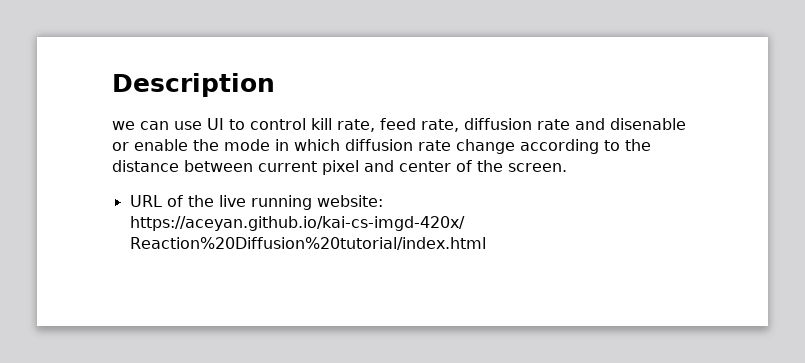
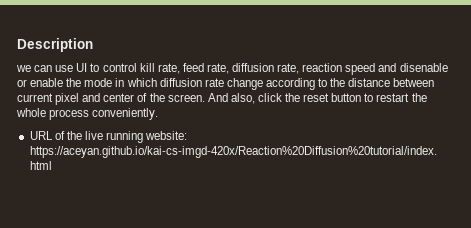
- we can use UI to control kill rate, feed rate, diffusion rate and disenable or enable the mode in which diffusion rate change according to the distance between current pixel and center of the screen.
+ we can use UI to control kill rate, feed rate, diffusion rate, reaction speed and disenable or enable the mode in which diffusion rate change according to the distance between current pixel and center of the screen. And also, click the reset button to restart the whole process conveniently.

